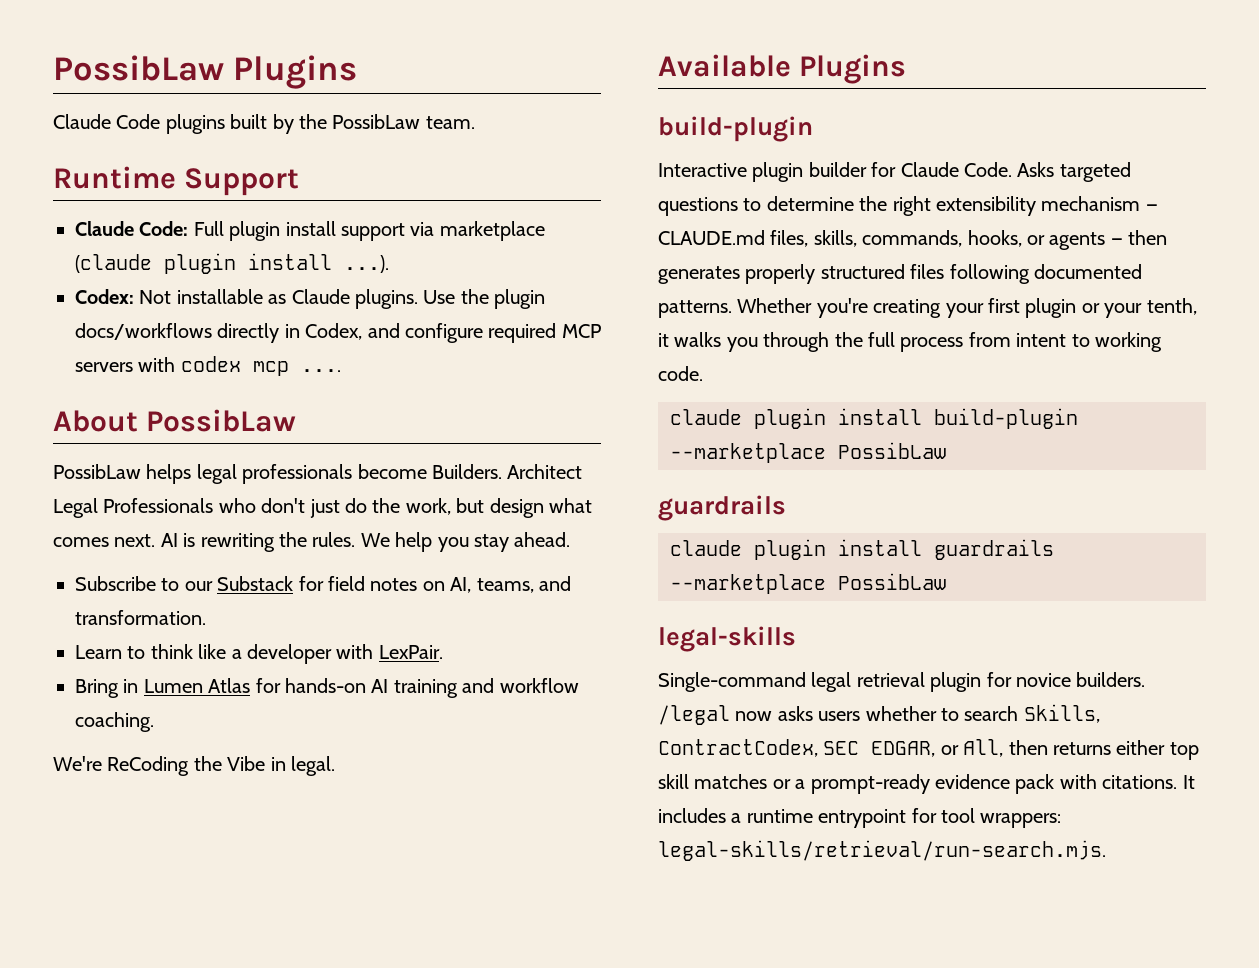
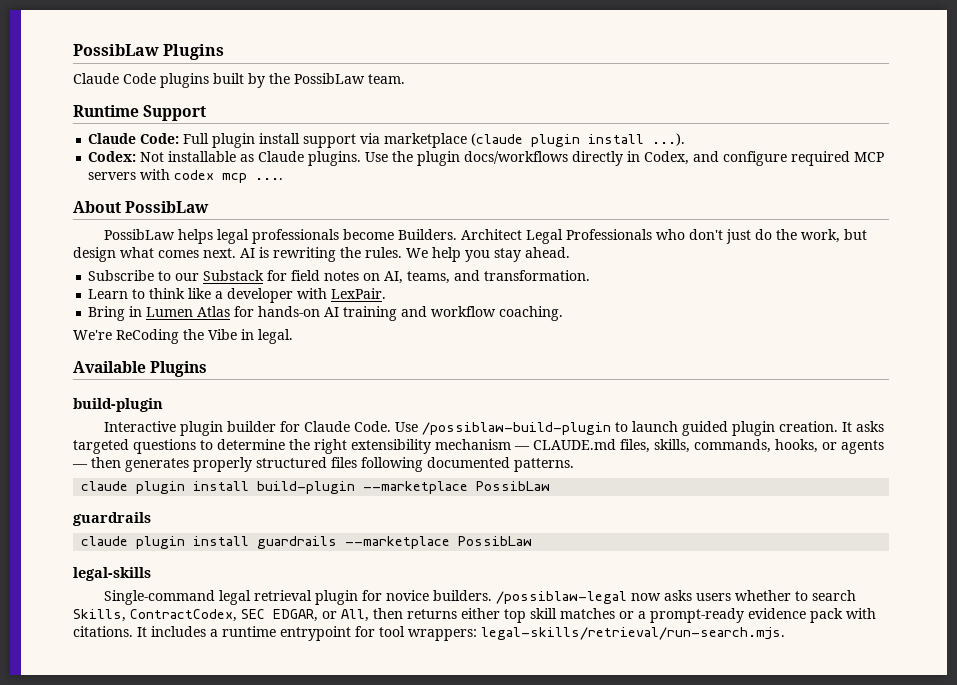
- Asks targeted questions to determine the right extensibility mechanism — CLAUDE.md files, skills, commands, hooks, or agents — then generates properly structured files following documented patterns. Whether you're creating your first plugin or your tenth, it walks you through the full process from intent to working code.
+ Use /possiblaw-build-plugin to launch guided plugin creation. It asks targeted questions to determine the right extensibility mechanism — CLAUDE.md files, skills, commands, hooks, or agents — then generates properly structured files following documented patterns.
- /legal now asks users whether to search Skills, ContractCodex, SEC EDGAR, or All, then returns either top skill matches or a prompt-ready evidence pack with citations.
+ /possiblaw-legal now asks users whether to search Skills, ContractCodex, SEC EDGAR, or All, then returns either top skill matches or a prompt-ready evidence pack with citations.

